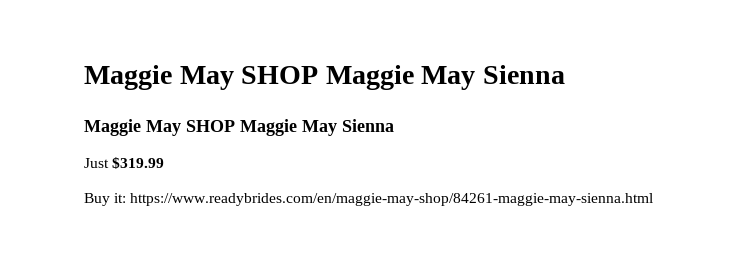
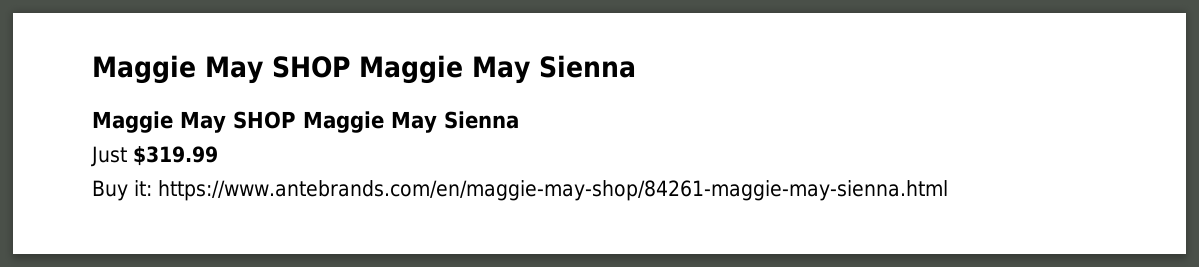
- Buy it: https://www.readybrides.com/en/maggie-may-shop/84261-maggie-may-sienna.html
+ Buy it: https://www.antebrands.com/en/maggie-may-shop/84261-maggie-may-sienna.html

